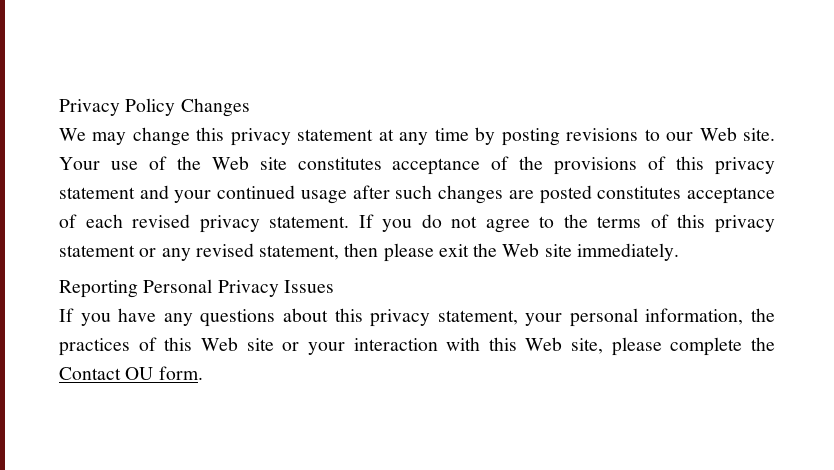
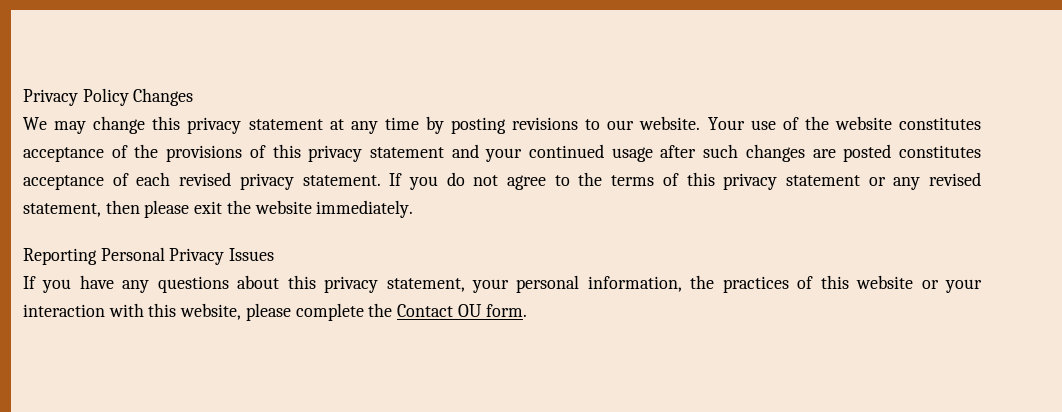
- We may change this privacy statement at any time by posting revisions to our Web site.
+ We may change this privacy statement at any time by posting revisions to our website.
- Your use of the Web site constitutes acceptance of the provisions of this privacy statement and your continued usage after such changes are posted constitutes acceptance of each revised privacy statement.
+ Your use of the website constitutes acceptance of the provisions of this privacy statement and your continued usage after such changes are posted constitutes acceptance of each revised privacy statement.
- If you do not agree to the terms of this privacy statement or any revised statement, then please exit the Web site immediately.
+ If you do not agree to the terms of this privacy statement or any revised statement, then please exit the website immediately.
- If you have any questions about this privacy statement, your personal information, the practices of this Web site or your interaction with this Web site, please complete the Contact OU form.
+ If you have any questions about this privacy statement, your personal information, the practices of this website or your interaction with this website, please complete the Contact OU form.

